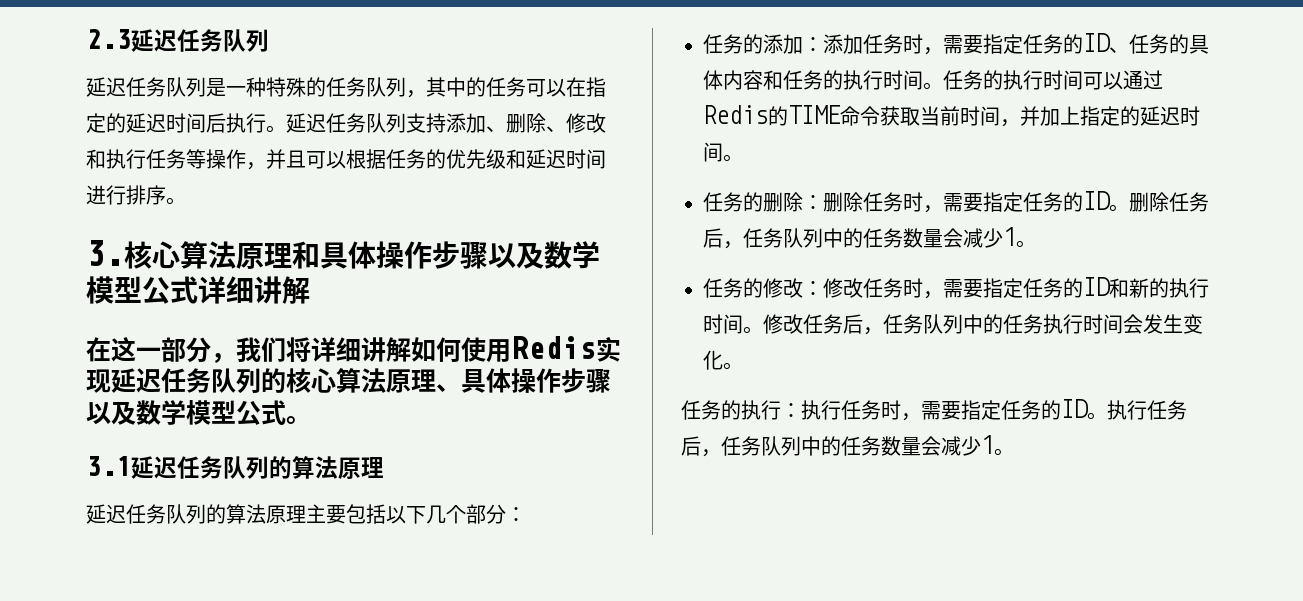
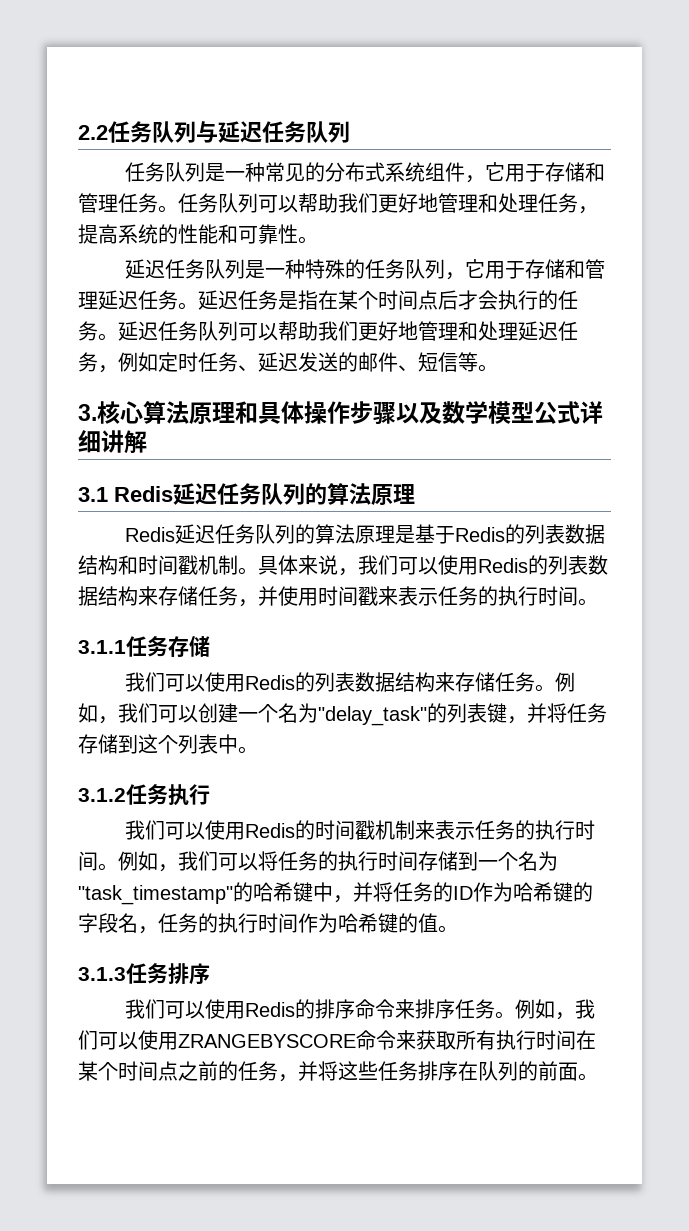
- 2.3延迟任务队列
+ 2.2任务队列与延迟任务队列
+ 任务队列是一种常见的分布式系统组件，它用于存储和管理任务。任务队列可以帮助我们更好地管理和处理任务，提高系统的性能和可靠性。
- 延迟任务队列是一种特殊的任务队列，其中的任务可以在指定的延迟时间后执行。延迟任务队列支持添加、删除、修改和执行任务等操作，并且可以根据任务的优先级和延迟时间进行排序。
+ 延迟任务队列是一种特殊的任务队列，它用于存储和管理延迟任务。延迟任务是指在某个时间点后才会执行的任务。延迟任务队列可以帮助我们更好地管理和处理延迟任务，例如定时任务、延迟发送的邮件、短信等。
- 在这一部分，我们将详细讲解如何使用Redis实现延迟任务队列的核心算法原理、具体操作步骤以及数学模型公式。
- 3.1延迟任务队列的算法原理
+ 3.1 Redis延迟任务队列的算法原理
- 延迟任务队列的算法原理主要包括以下几个部分：
- 任务的添加：添加任务时，需要指定任务的ID、任务的具体内容和任务的执行时间。任务的执行时间可以通过Redis的TIME命令获取当前时间，并加上指定的延迟时间。
- 任务的删除：删除任务时，需要指定任务的ID。删除任务后，任务队列中的任务数量会减少1。
- 任务的修改：修改任务时，需要指定任务的ID和新的执行时间。修改任务后，任务队列中的任务执行时间会发生变化。
- 任务的执行：执行任务时，需要指定任务的ID。执行任务后，任务队列中的任务数量会减少1。
+ Redis延迟任务队列的算法原理是基于Redis的列表数据结构和时间戳机制。具体来说，我们可以使用Redis的列表数据结构来存储任务，并使用时间戳来表示任务的执行时间。
+ 3.1.1任务存储
+ 我们可以使用Redis的列表数据结构来存储任务。例如，我们可以创建一个名为"delay_task"的列表键，并将任务存储到这个列表中。
+ 3.1.2任务执行
+ 我们可以使用Redis的时间戳机制来表示任务的执行时间。例如，我们可以将任务的执行时间存储到一个名为"task_timestamp"的哈希键中，并将任务的ID作为哈希键的字段名，任务的执行时间作为哈希键的值。
+ 3.1.3任务排序
+ 我们可以使用Redis的排序命令来排序任务。例如，我们可以使用ZRANGEBYSCORE命令来获取所有执行时间在某个时间点之前的任务，并将这些任务排序在队列的前面。

